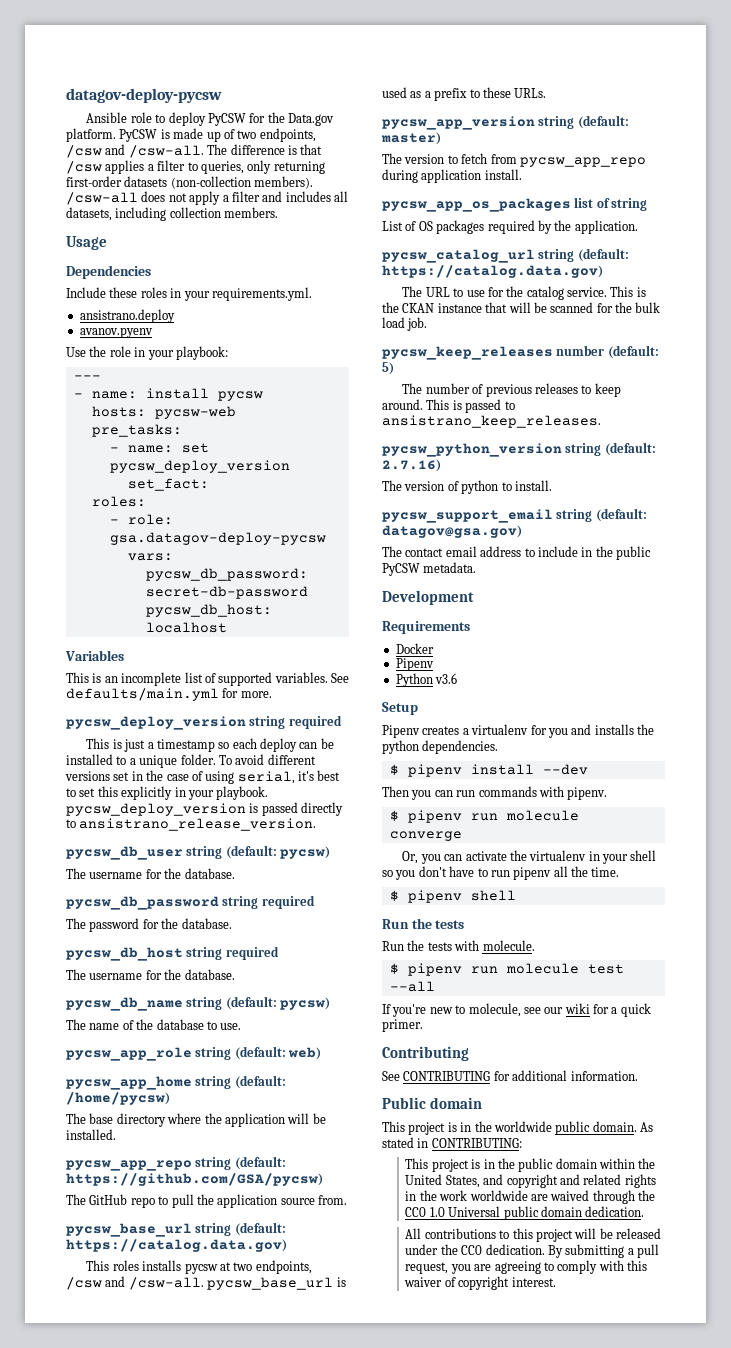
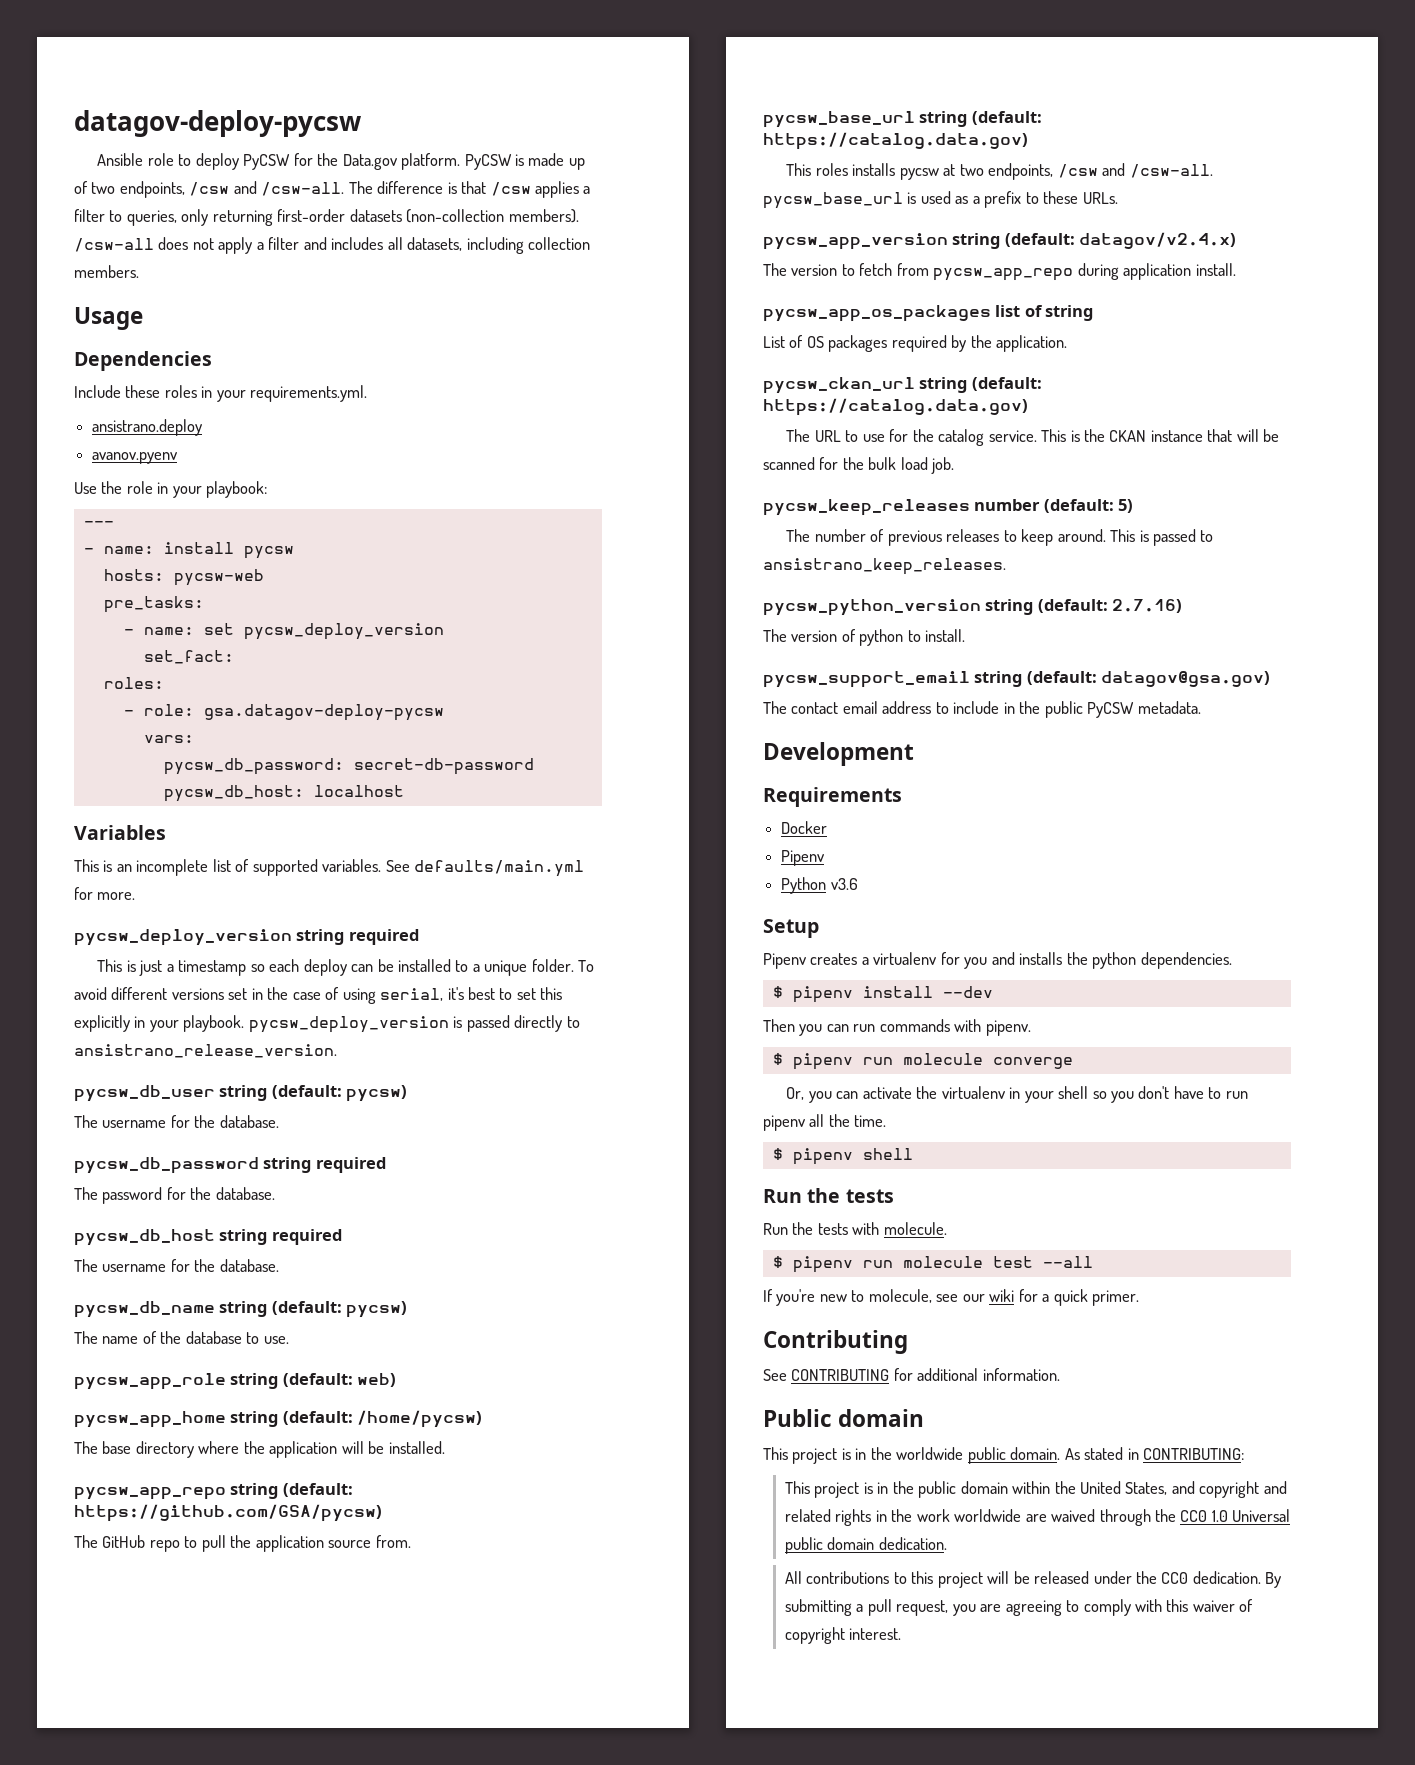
- pycsw_app_version string (default: master)
+ pycsw_app_version string (default: datagov/v2.4.x)
- pycsw_catalog_url string (default: https://catalog.data.gov)
+ pycsw_ckan_url string (default: https://catalog.data.gov)

